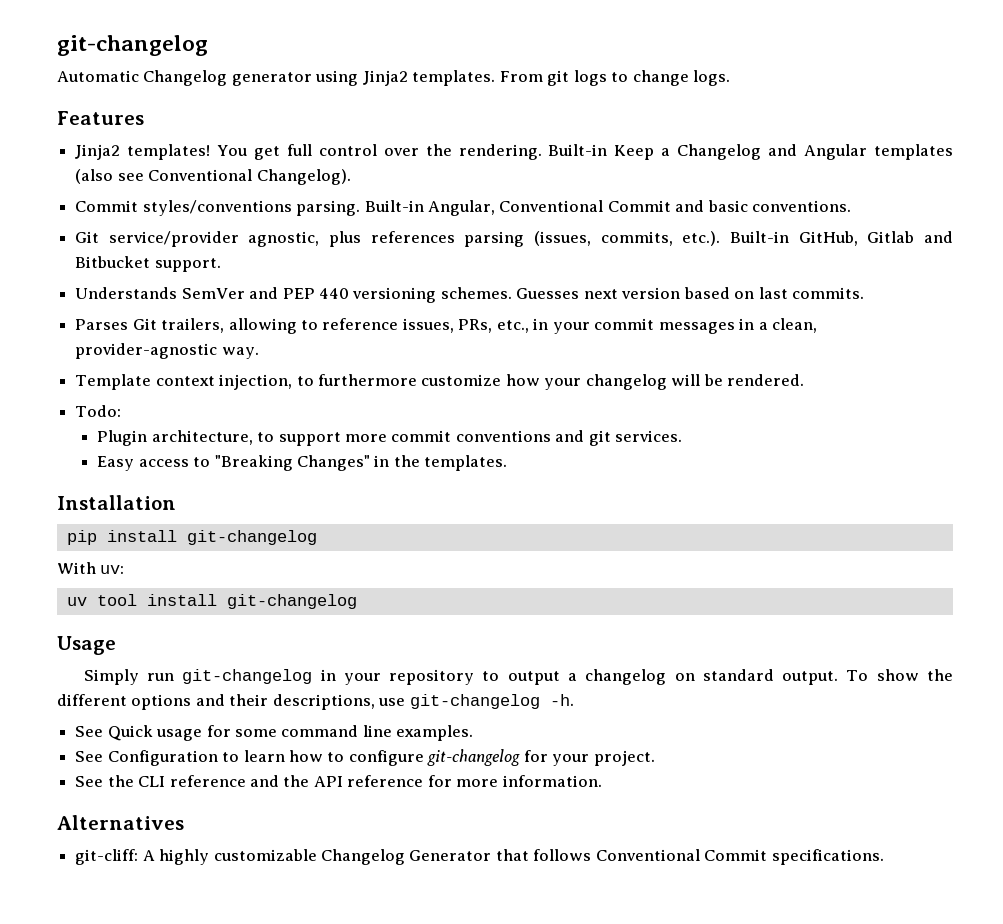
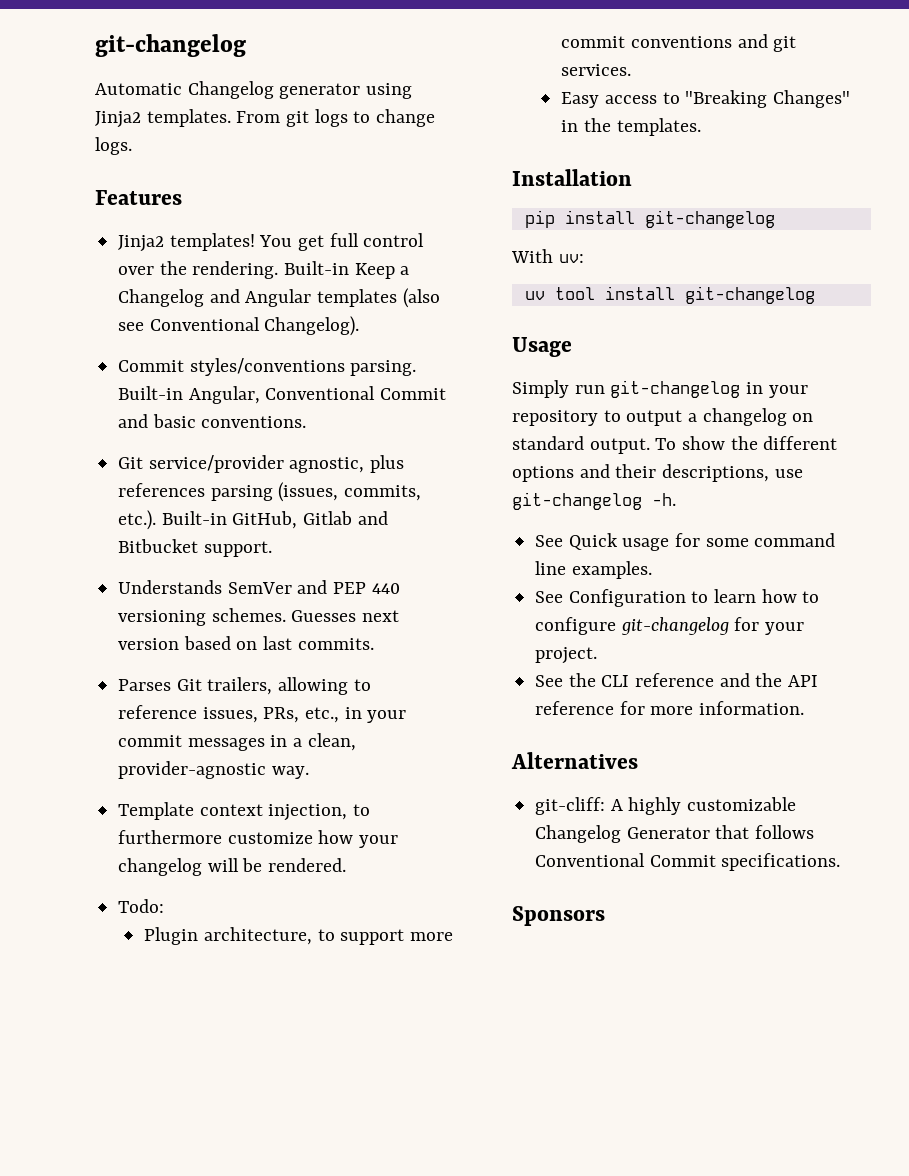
+ Sponsors

